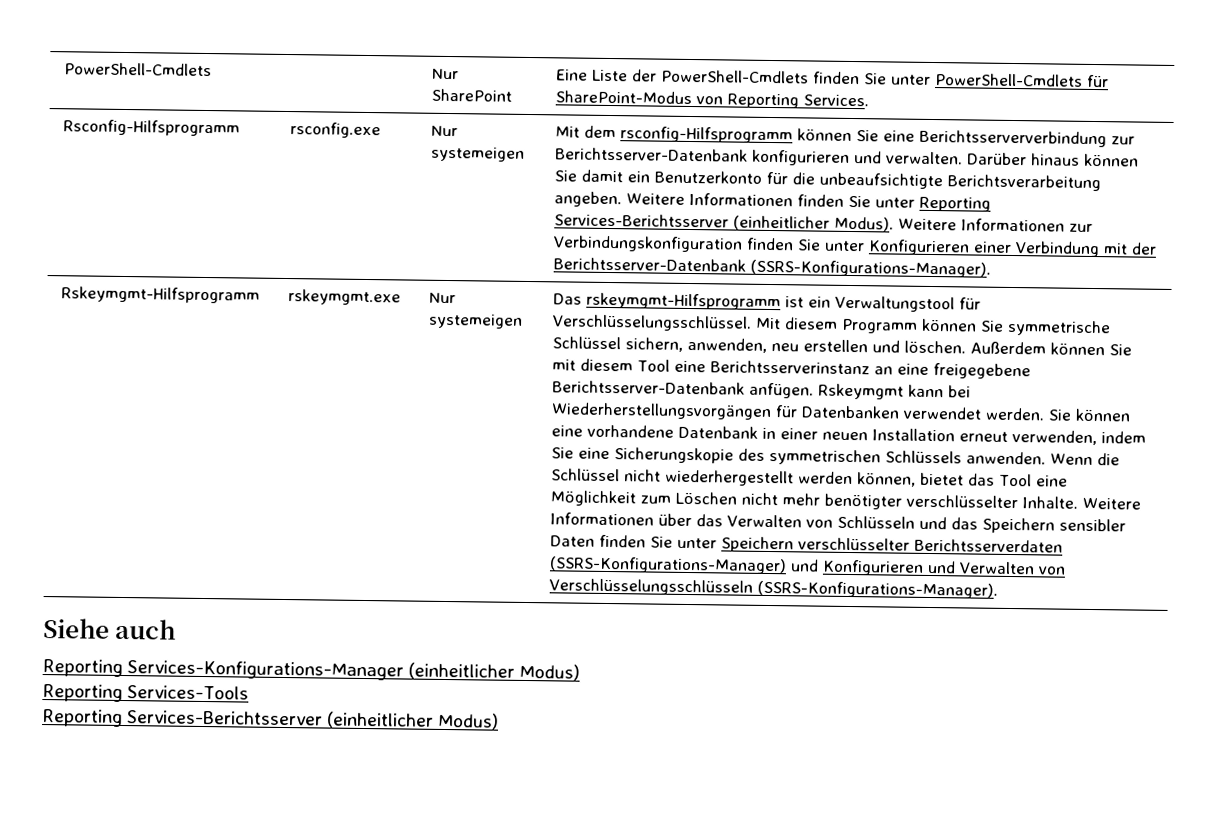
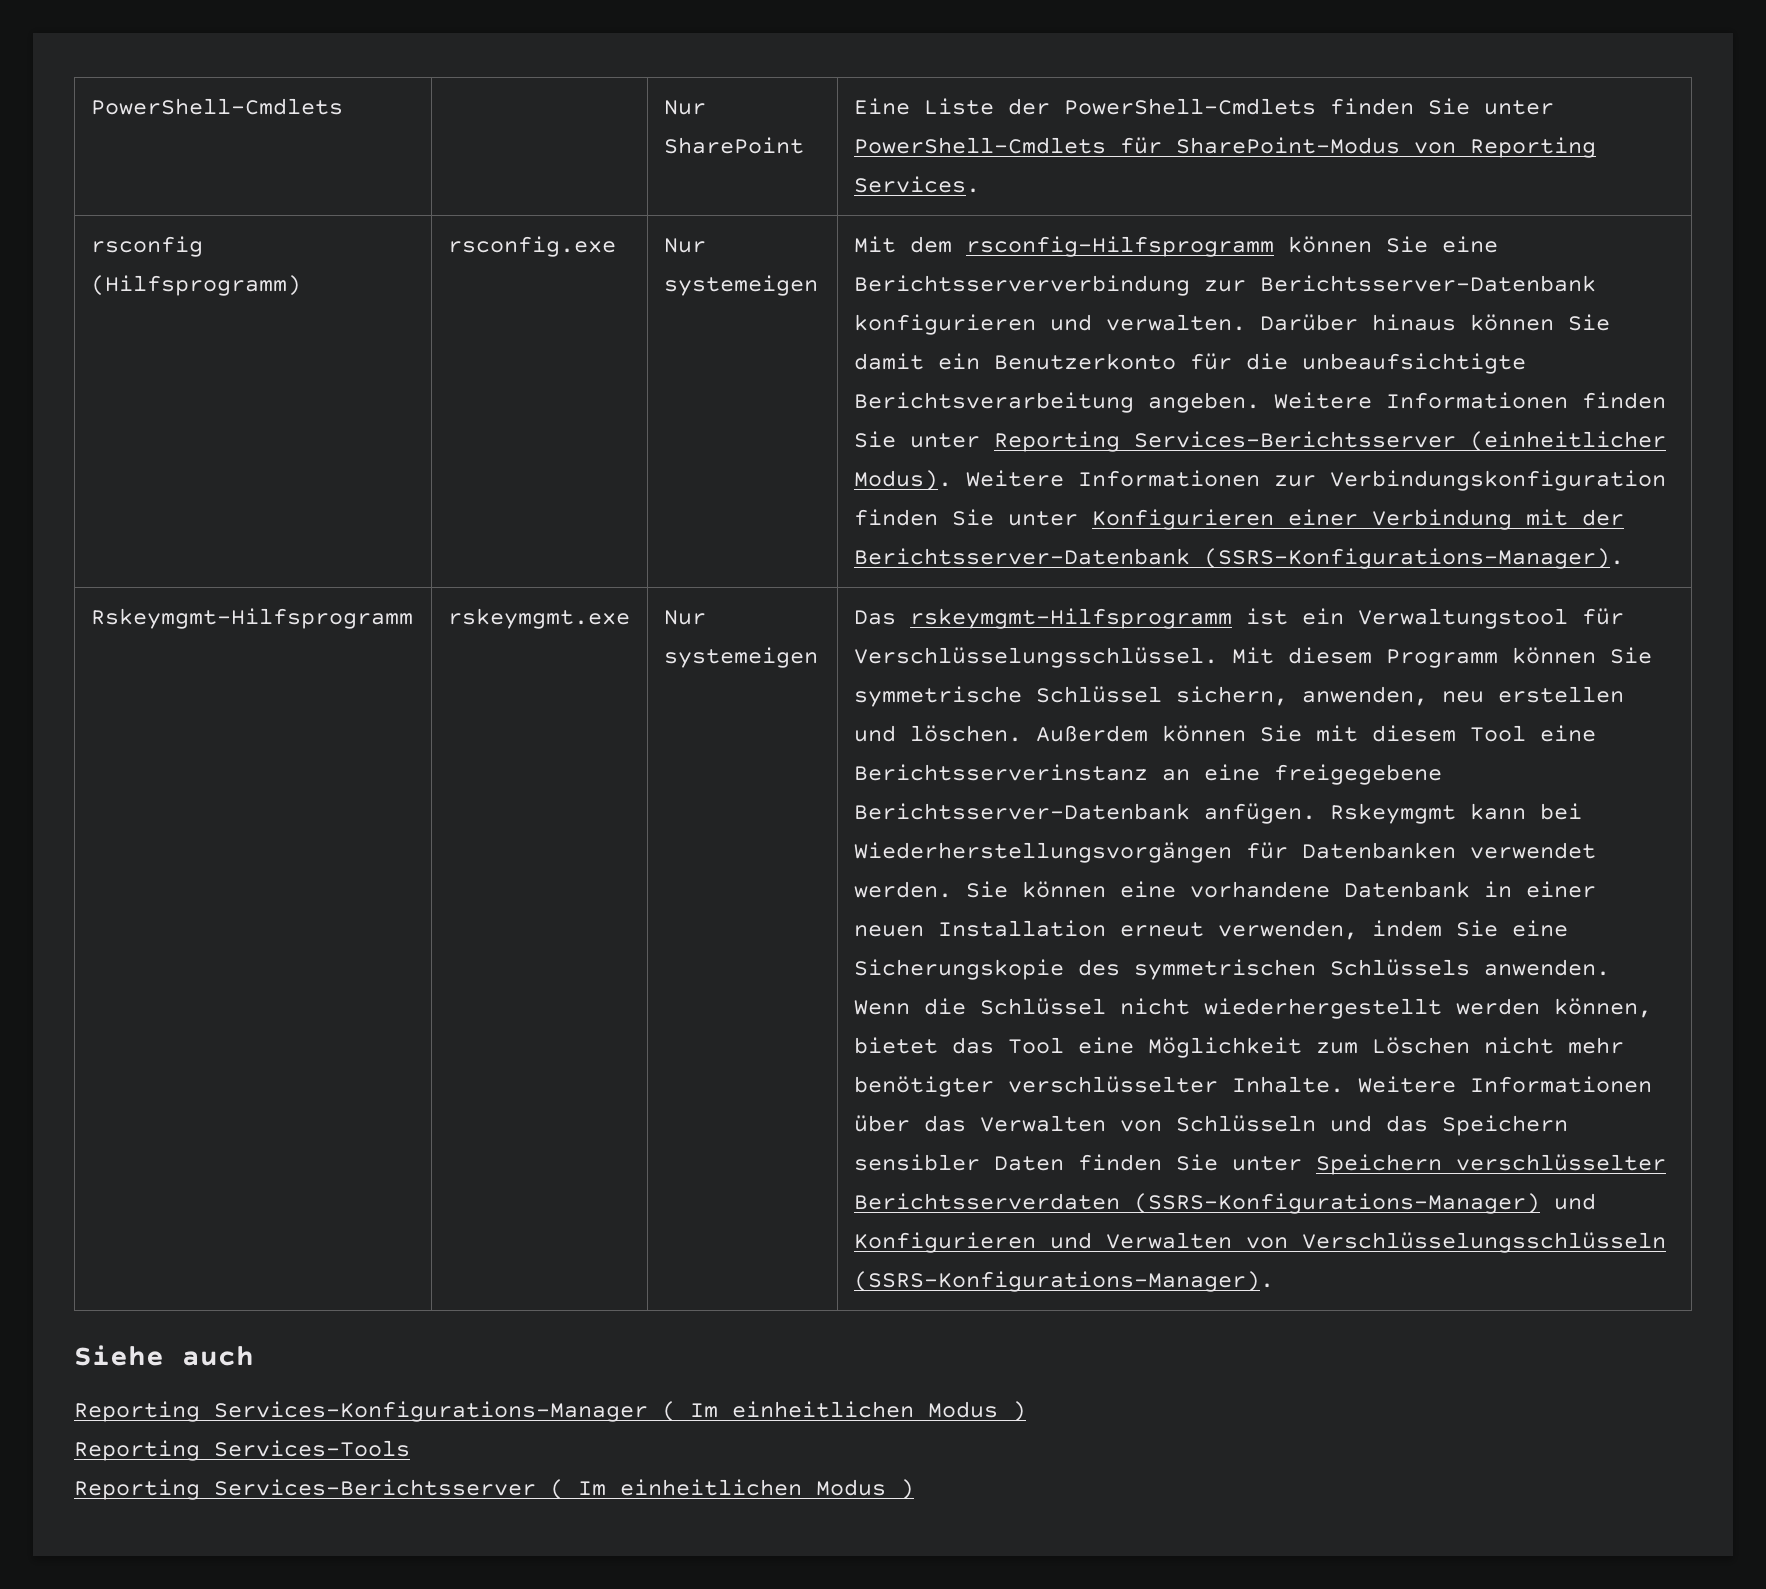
- Rsconfig-Hilfsprogramm
+ rsconfig (Hilfsprogramm)
- Reporting Services-Konfigurations-Manager (einheitlicher Modus)
+ Reporting Services-Konfigurations-Manager ( Im einheitlichen Modus )
- Reporting Services-Berichtsserver (einheitlicher Modus)
+ Reporting Services-Berichtsserver ( Im einheitlichen Modus )

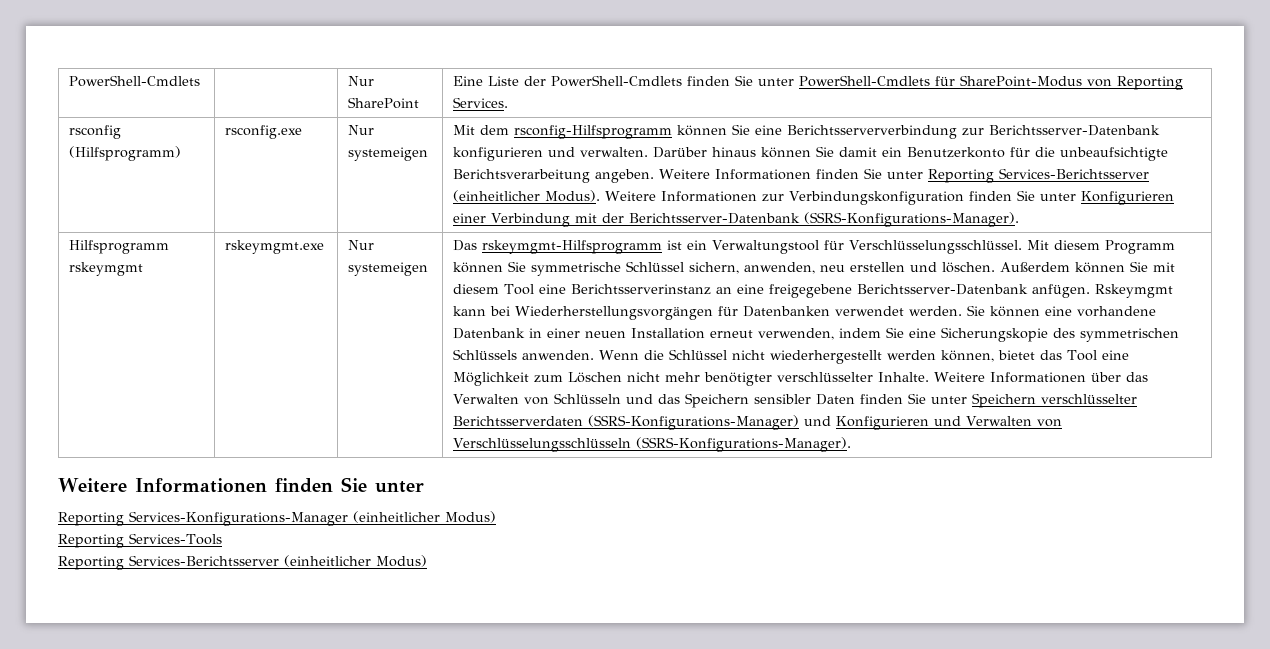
- Rskeymgmt-Hilfsprogramm
+ Hilfsprogramm rskeymgmt
  Weitere Informationen über das Verwalten von Schlüsseln und das Speichern sensibler Daten finden Sie unter Speichern verschlüsselter Berichtsserverdaten (SSRS-Konfigurations-Manager) und Konfigurieren und Verwalten von Verschlüsselungsschlüsseln (SSRS-Konfigurations-Manager).
- Siehe auch
- Reporting Services-Konfigurations-Manager ( Im einheitlichen Modus )
+ Weitere Informationen finden Sie unter
+ Reporting Services-Konfigurations-Manager (einheitlicher Modus)
- Reporting Services-Berichtsserver ( Im einheitlichen Modus )
+ Reporting Services-Berichtsserver (einheitlicher Modus)

